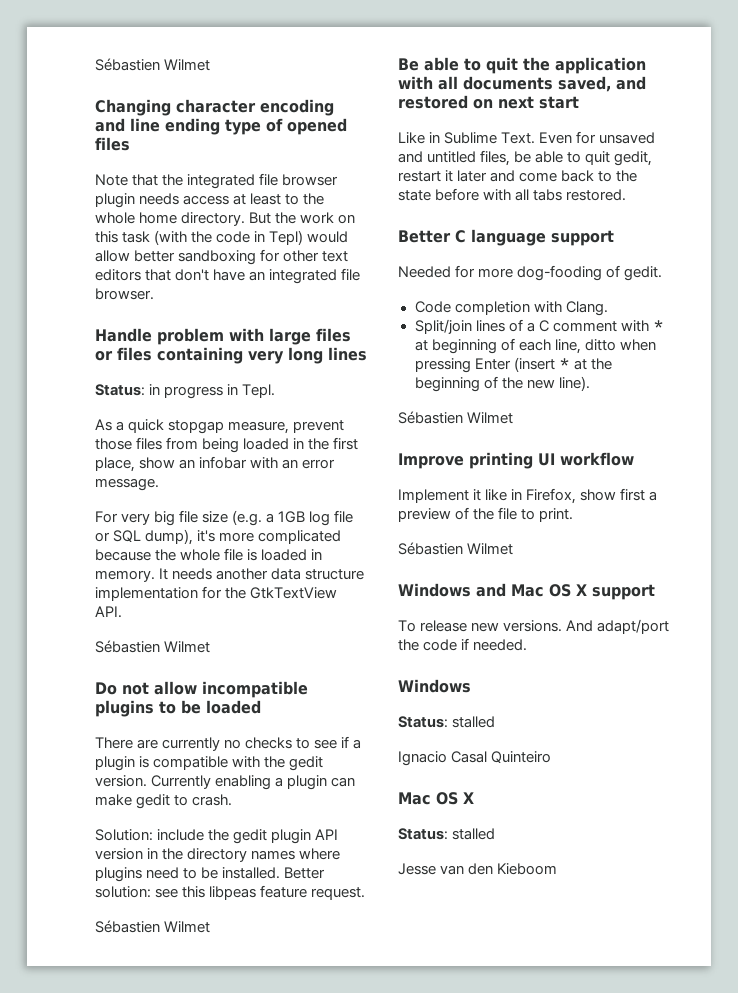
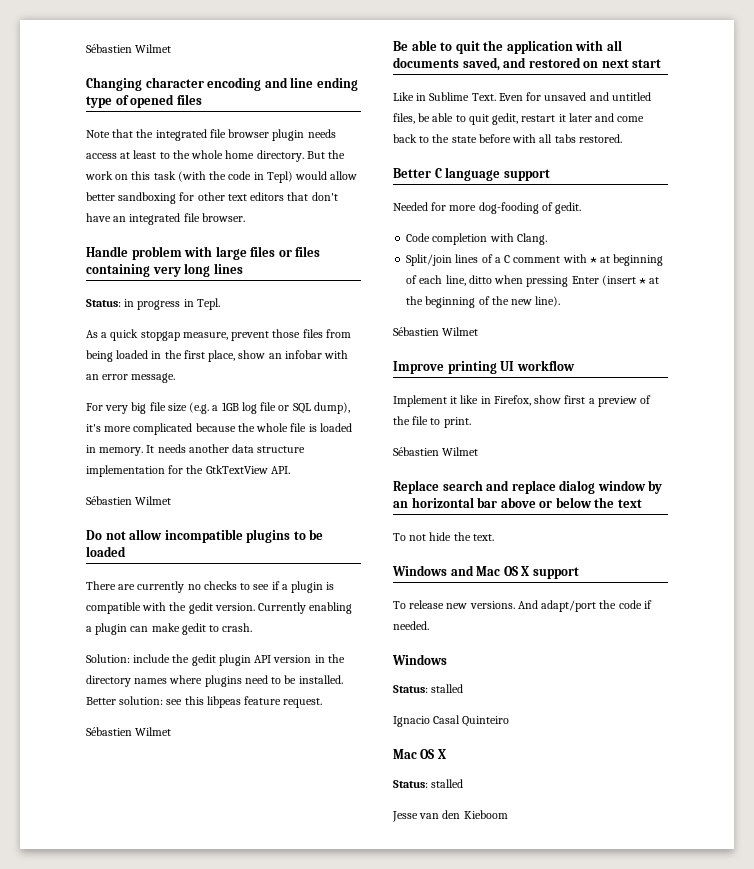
+ Replace search and replace dialog window by an horizontal bar above or below the text
+ To not hide the text.

